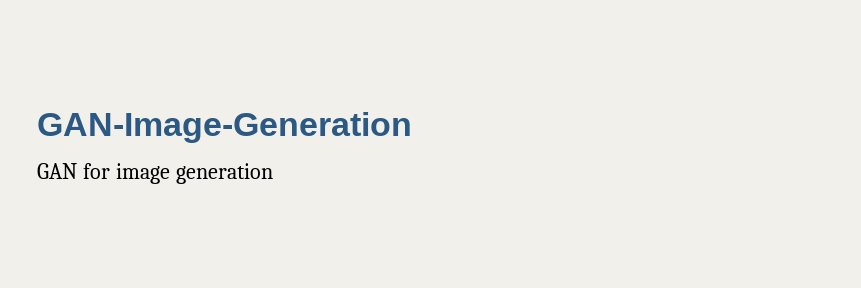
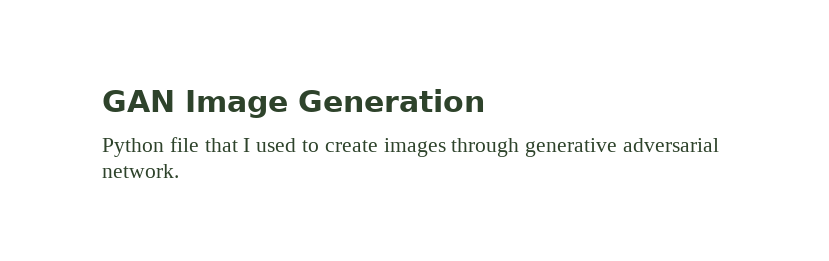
- GAN-Image-Generation
- GAN for image generation
+ GAN Image Generation
+ Python file that I used to create images through generative adversarial network.

